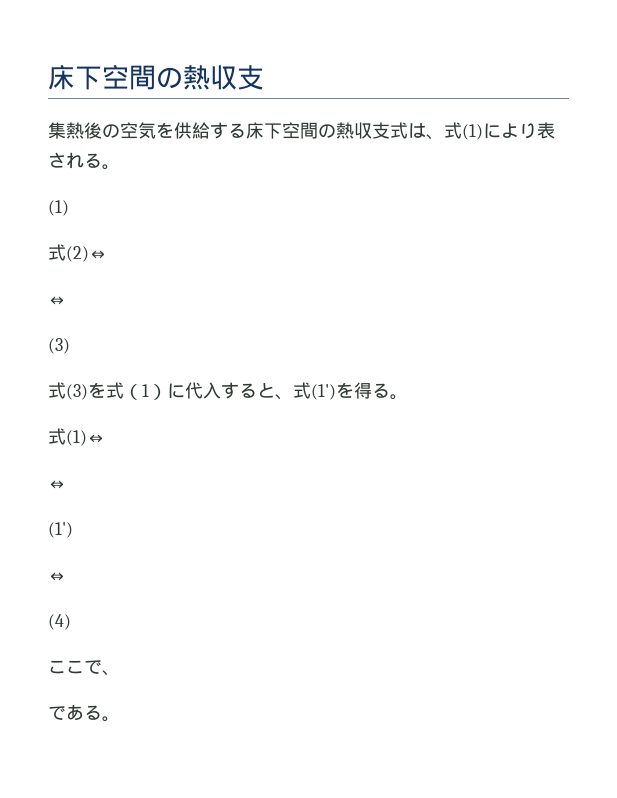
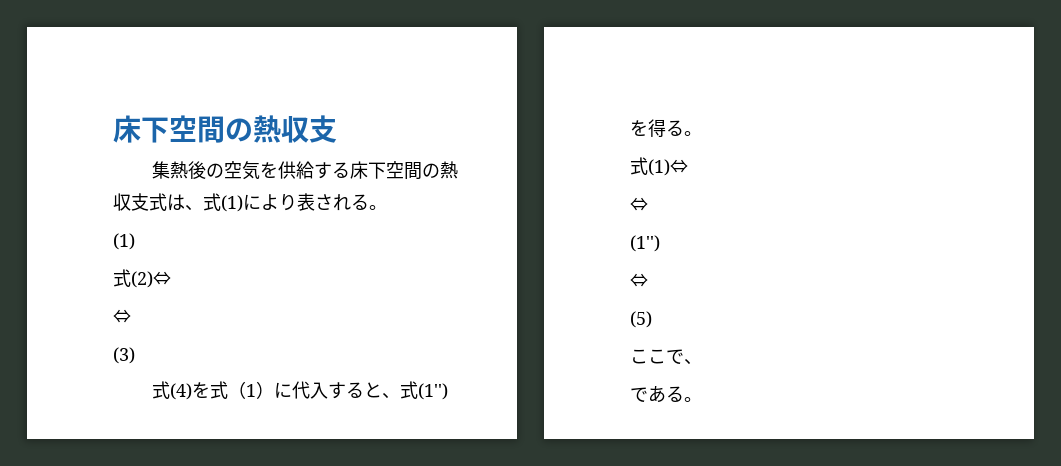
- 式(3)を式（1）に代入すると、式(1')を得る。
+ 式(4)を式（1）に代入すると、式(1'')を得る。
  式(1)⇔
  ⇔
- (1')
+ (1'')
  ⇔
- (4)
+ (5)

